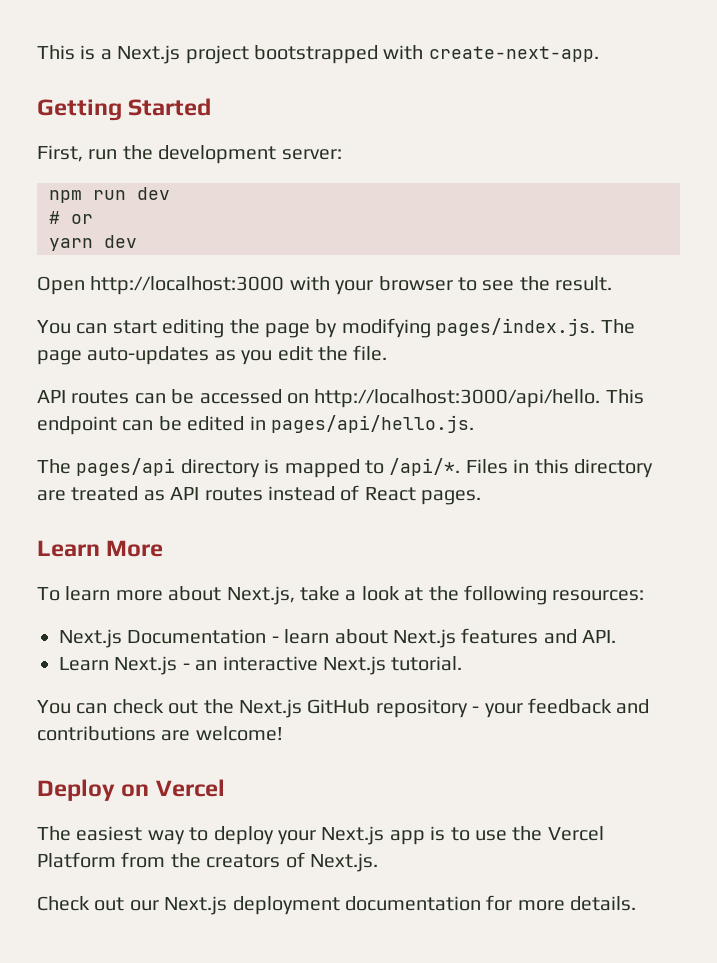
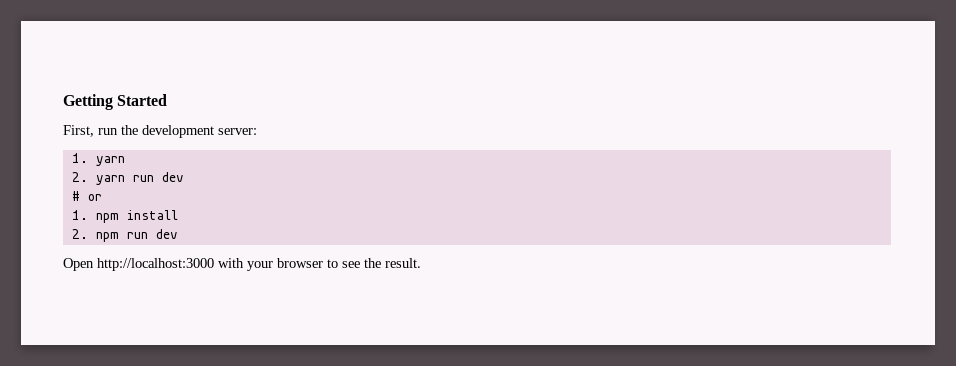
- This is a Next.js project bootstrapped with create-next-app.
- npm run dev
+ 1. yarn
+ 2. yarn run dev
- yarn dev
+ 1. npm install
+ 2. npm run dev
- You can start editing the page by modifying pages/index.js. The page auto-updates as you edit the file.
- API routes can be accessed on http://localhost:3000/api/hello. This endpoint can be edited in pages/api/hello.js.
- The pages/api directory is mapped to /api/*. Files in this directory are treated as API routes instead of React pages.
- Learn More
- To learn more about Next.js, take a look at the following resources:
- Next.js Documentation - learn about Next.js features and API.
- Learn Next.js - an interactive Next.js tutorial.
- You can check out the Next.js GitHub repository - your feedback and contributions are welcome!
- Deploy on Vercel
- The easiest way to deploy your Next.js app is to use the Vercel Platform from the creators of Next.js.
- Check out our Next.js deployment documentation for more details.

